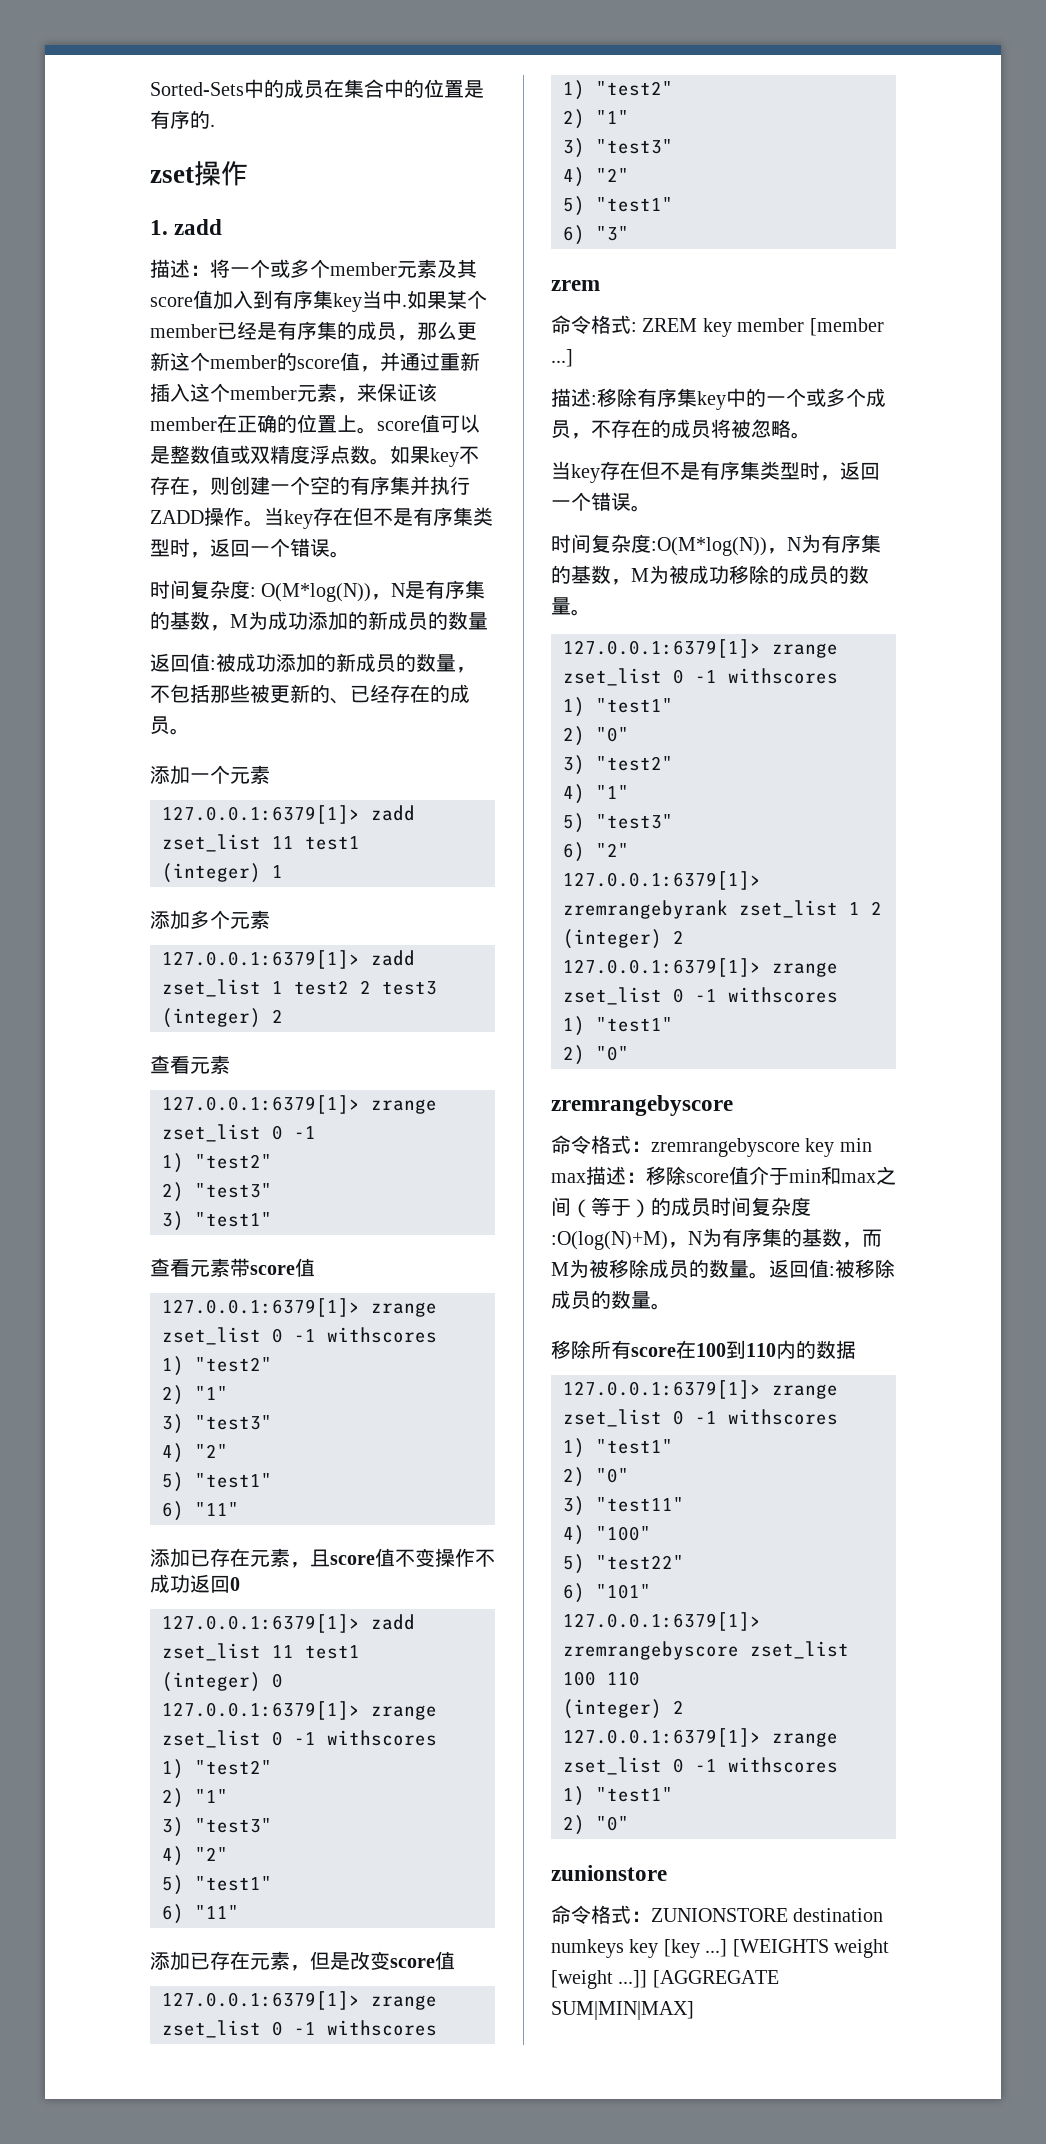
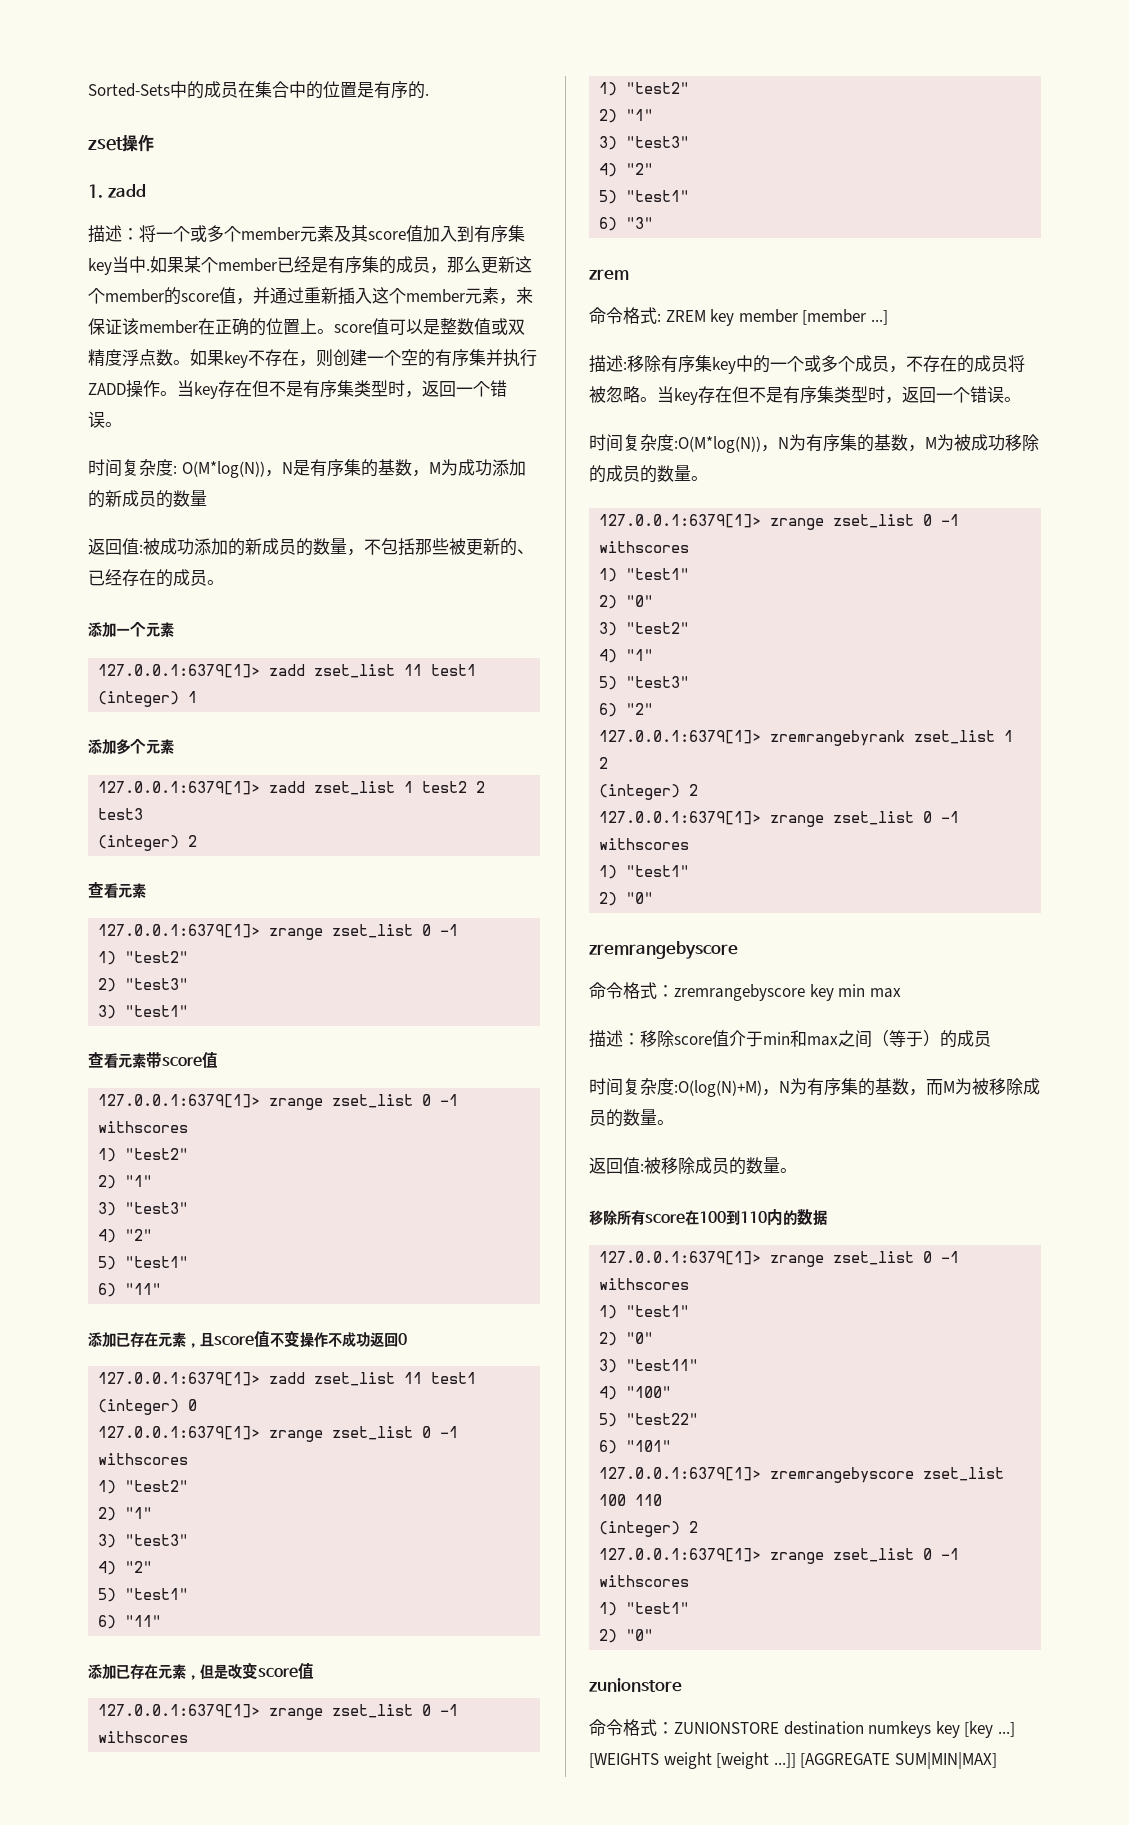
- 描述:移除有序集key中的一个或多个成员，不存在的成员将被忽略。
- 当key存在但不是有序集类型时，返回一个错误。
+ 描述:移除有序集key中的一个或多个成员，不存在的成员将被忽略。当key存在但不是有序集类型时，返回一个错误。
- 命令格式：zremrangebyscore key min max描述：移除score值介于min和max之间（等于）的成员时间复杂度:O(log(N)+M)，N为有序集的基数，而M为被移除成员的数量。返回值:被移除成员的数量。
+ 命令格式：zremrangebyscore key min max
+ 描述：移除score值介于min和max之间（等于）的成员
+ 时间复杂度:O(log(N)+M)，N为有序集的基数，而M为被移除成员的数量。
+ 返回值:被移除成员的数量。

